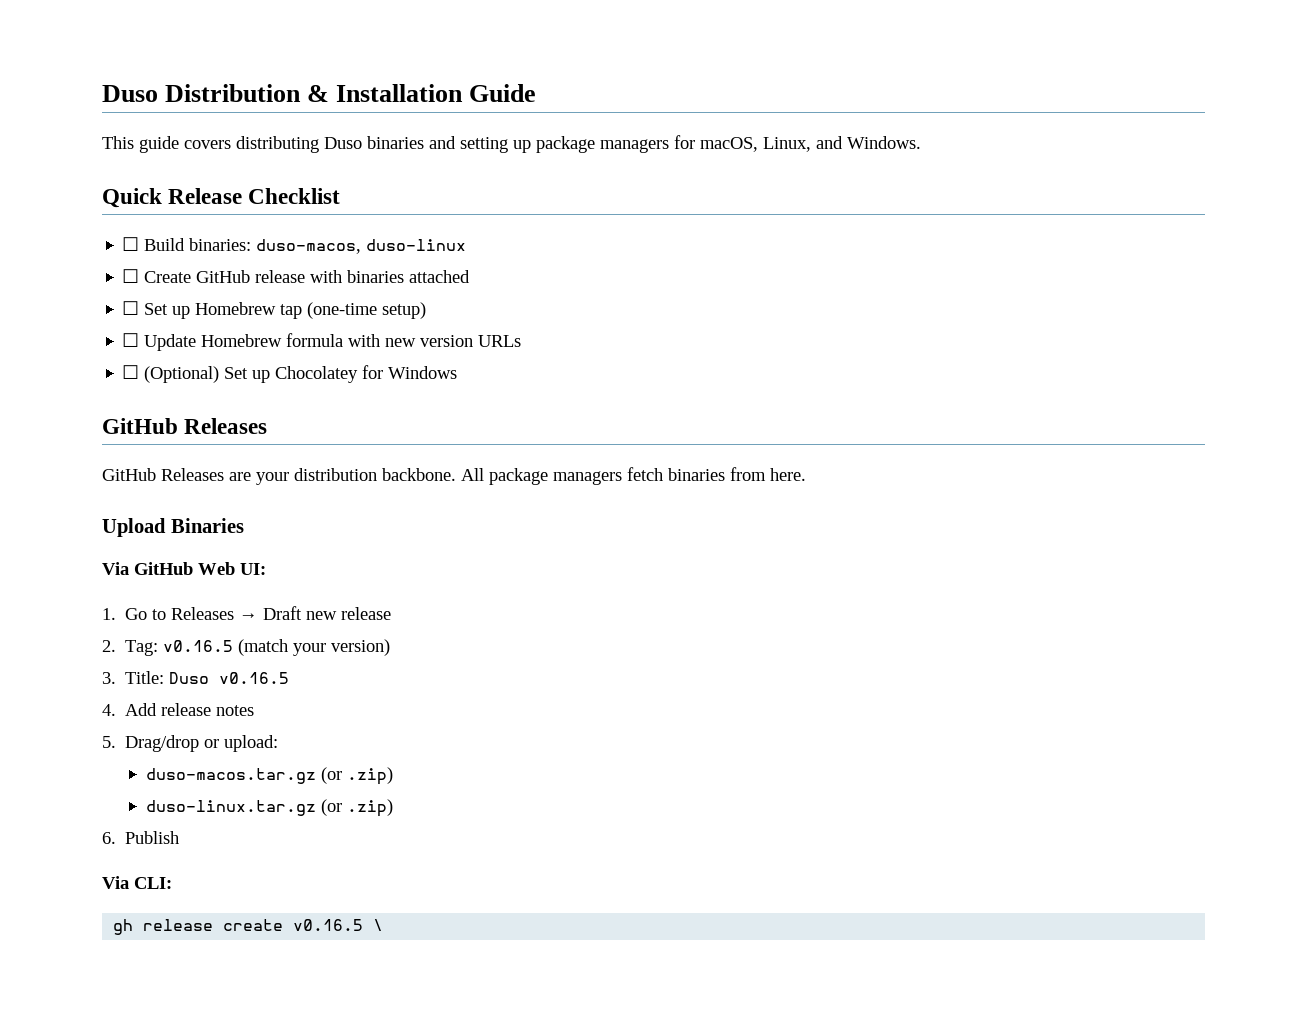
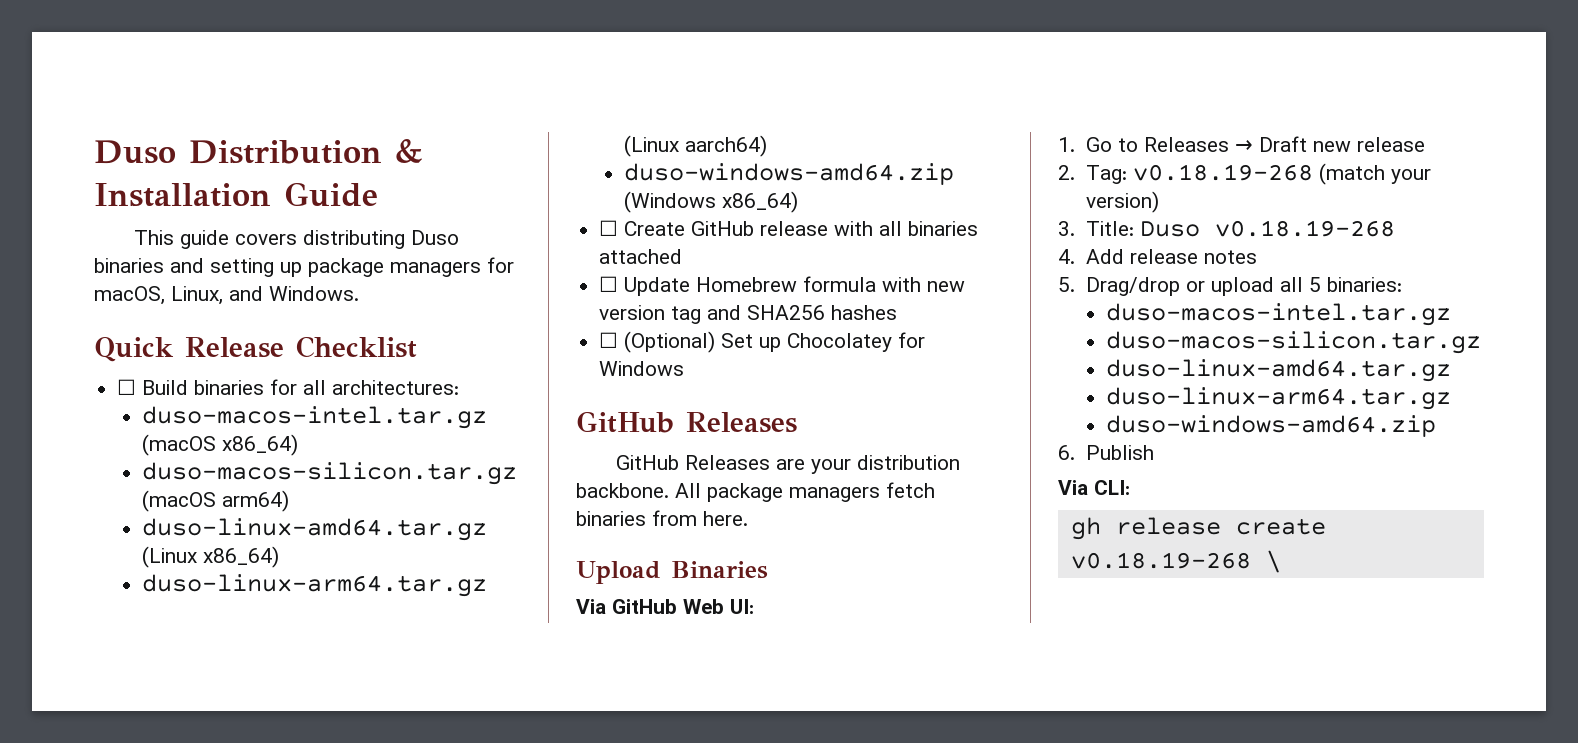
- ☐ Build binaries: duso-macos, duso-linux
+ ☐ Build binaries for all architectures:
+ duso-macos-intel.tar.gz (macOS x86_64)
+ duso-macos-silicon.tar.gz (macOS arm64)
+ duso-linux-amd64.tar.gz (Linux x86_64)
+ duso-linux-arm64.tar.gz (Linux aarch64)
+ duso-windows-amd64.zip (Windows x86_64)
- ☐ Create GitHub release with binaries attached
+ ☐ Create GitHub release with all binaries attached
- ☐ Set up Homebrew tap (one-time setup)
- ☐ Update Homebrew formula with new version URLs
+ ☐ Update Homebrew formula with new version tag and SHA256 hashes
- 2. Tag: v0.16.5 (match your version)
+ 2. Tag: v0.18.19-268 (match your version)
- 3. Title: Duso v0.16.5
+ 3. Title: Duso v0.18.19-268
- 5. Drag/drop or upload:
- duso-macos.tar.gz (or .zip)
- duso-linux.tar.gz (or .zip)
+ 5. Drag/drop or upload all 5 binaries:
+ duso-macos-intel.tar.gz
+ duso-macos-silicon.tar.gz
+ duso-linux-amd64.tar.gz
+ duso-linux-arm64.tar.gz
+ duso-windows-amd64.zip
- gh release create v0.16.5 \
+ gh release create v0.18.19-268 \

